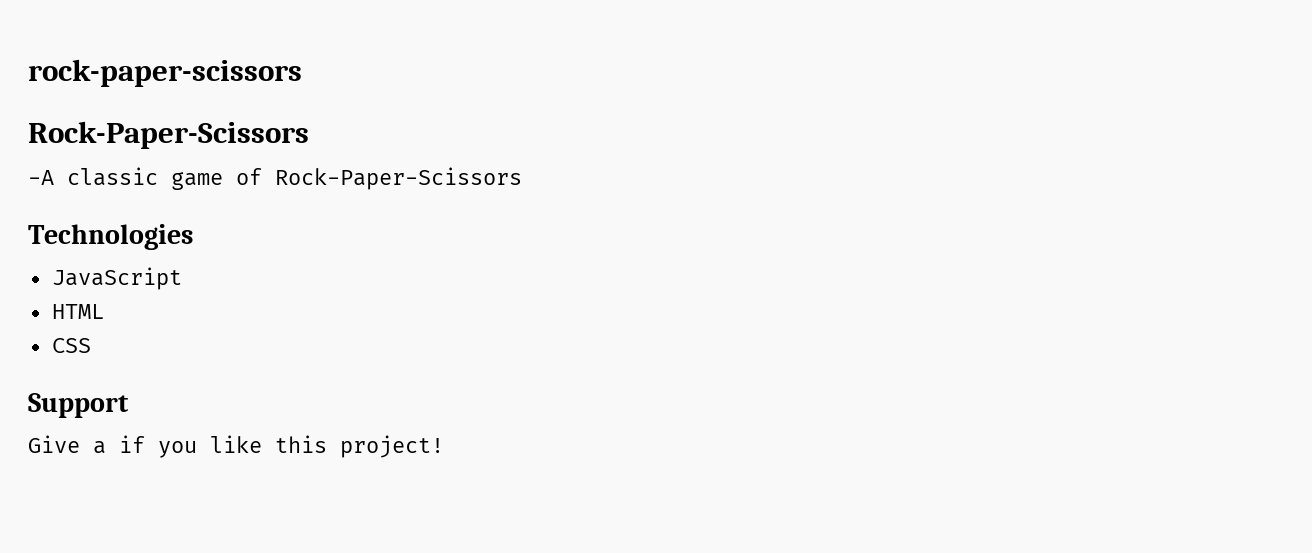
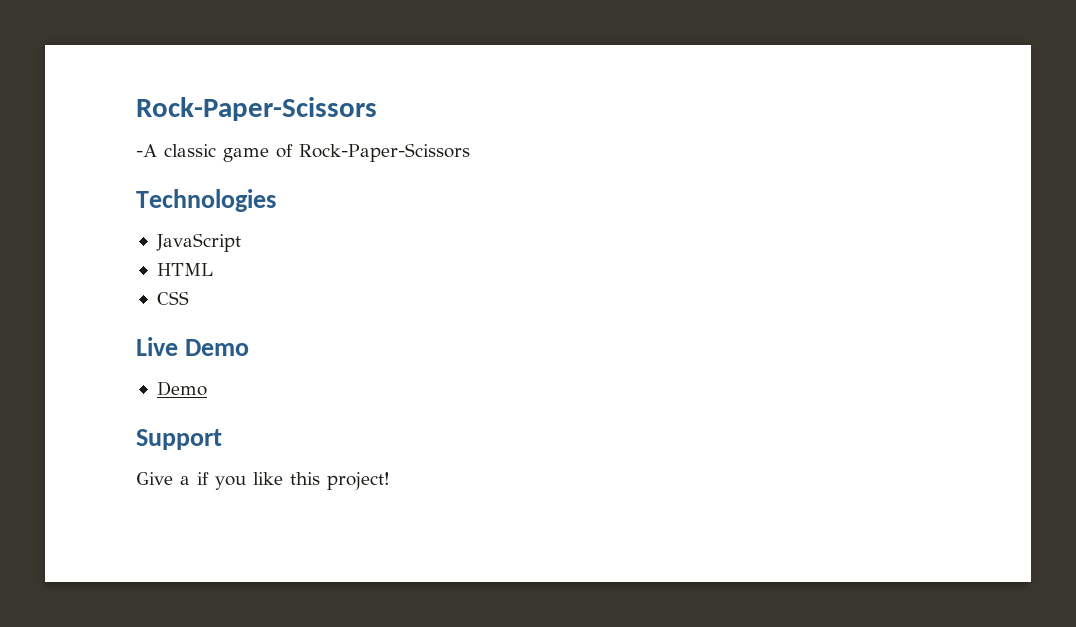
- rock-paper-scissors
+ Live Demo
+ Demo

